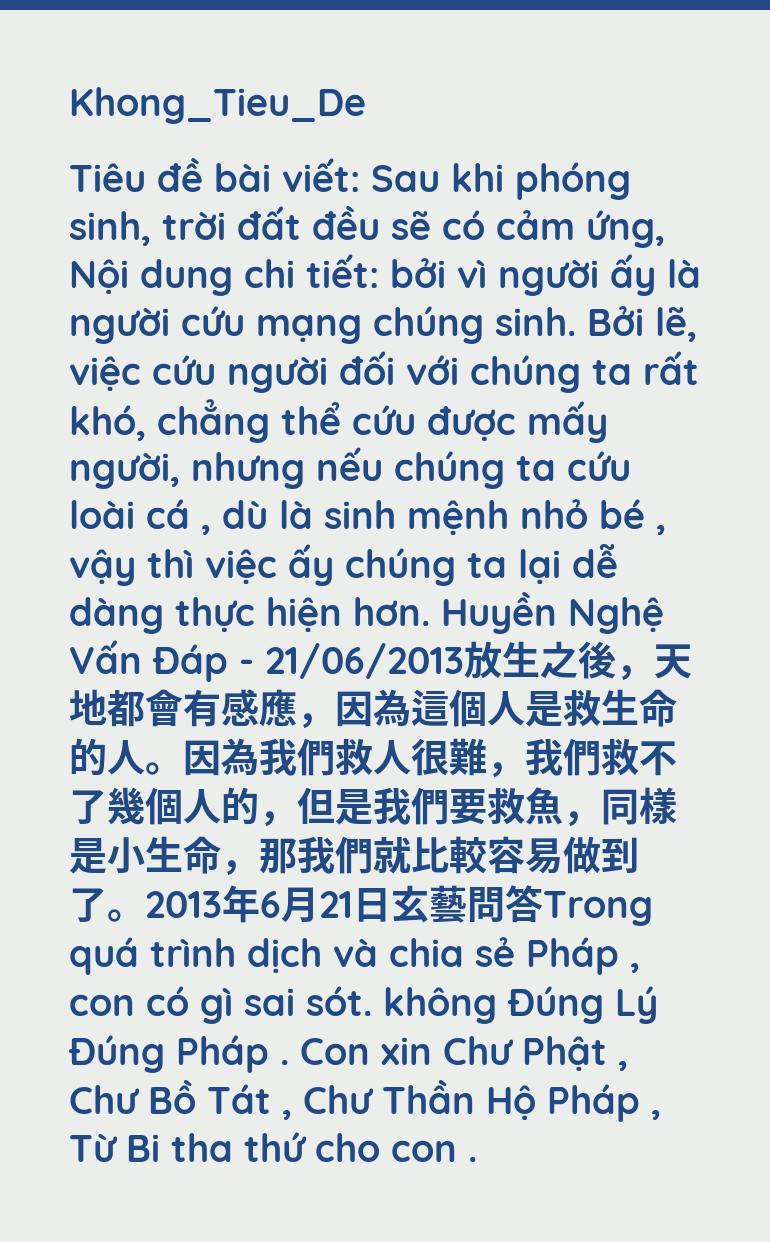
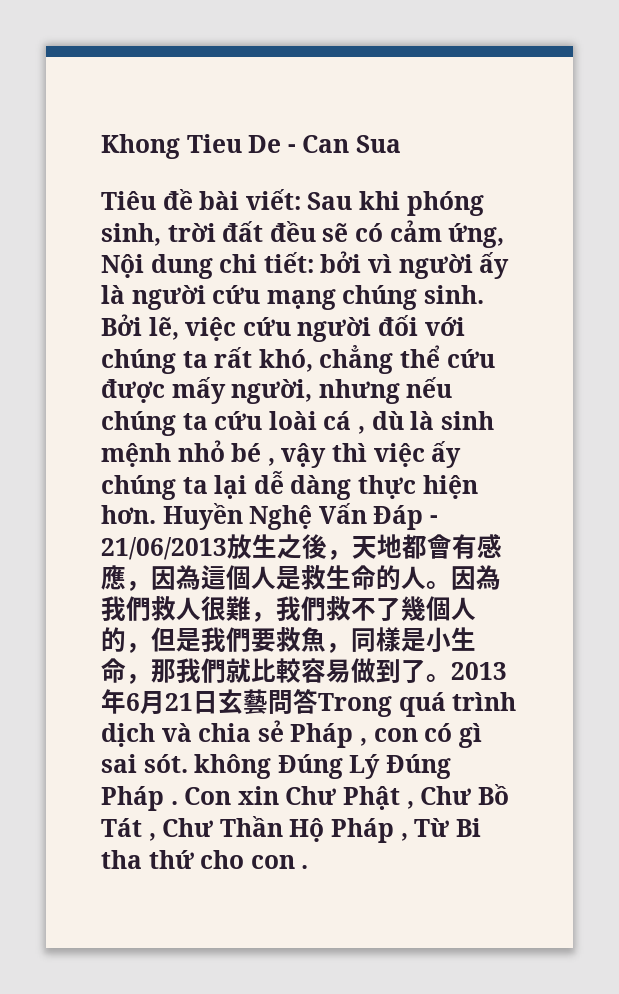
- Khong_Tieu_De
+ Khong Tieu De - Can Sua

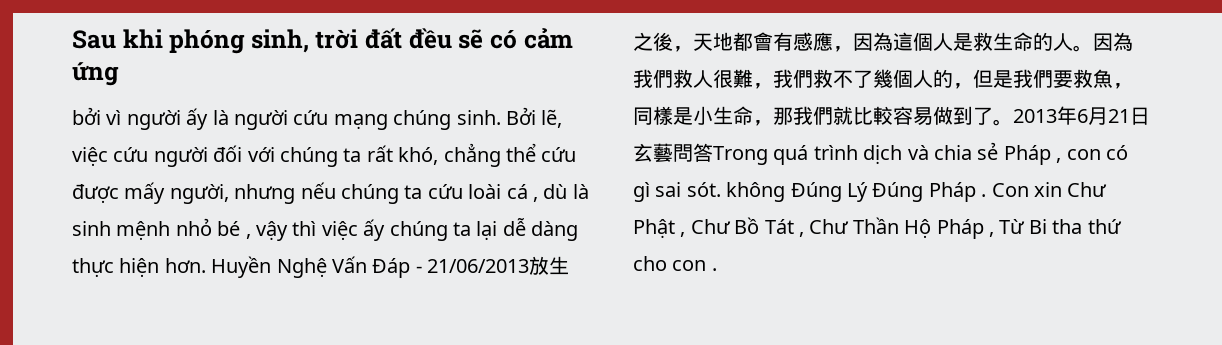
- Khong Tieu De - Can Sua
- Tiêu đề bài viết: Sau khi phóng sinh, trời đất đều sẽ có cảm ứng, Nội dung chi tiết: bởi vì người ấy là người cứu mạng chúng sinh.
+ Sau khi phóng sinh, trời đất đều sẽ có cảm ứng
+ bởi vì người ấy là người cứu mạng chúng sinh.

